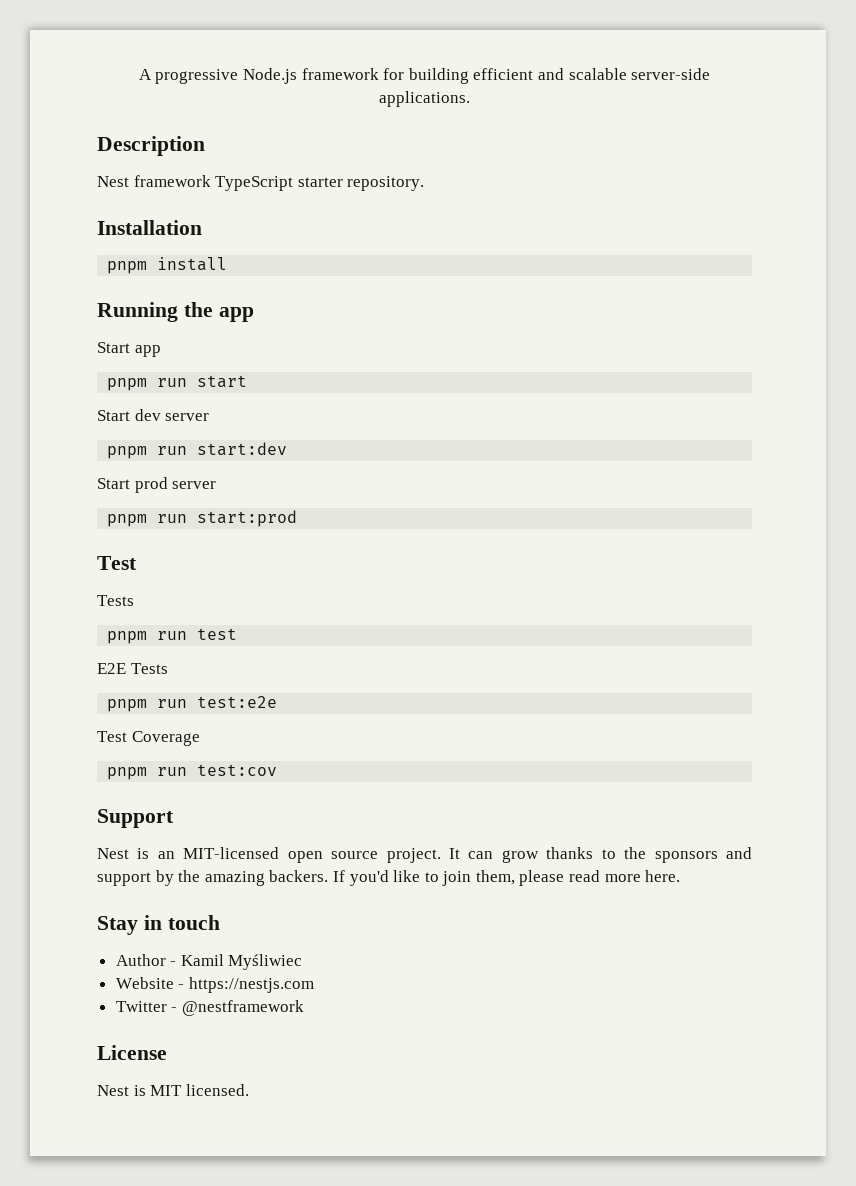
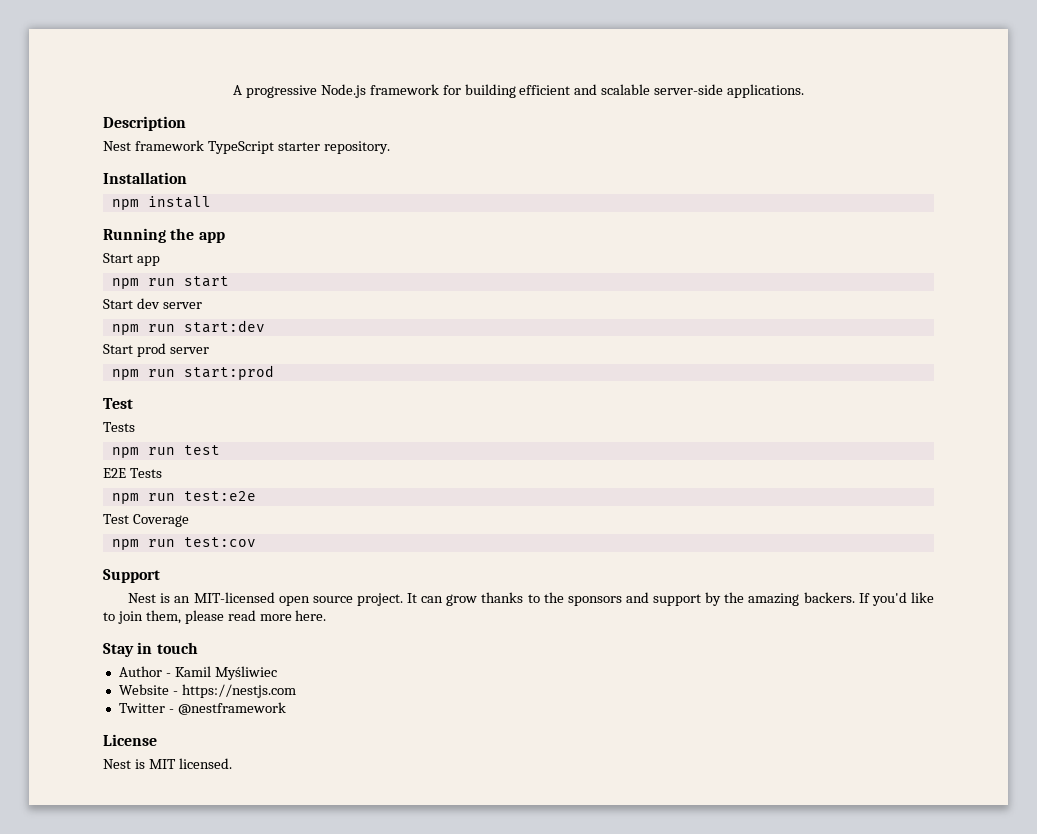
- pnpm install
+ npm install
- pnpm run start
+ npm run start
- pnpm run start:dev
+ npm run start:dev
- pnpm run start:prod
+ npm run start:prod
- pnpm run test
+ npm run test
- pnpm run test:e2e
+ npm run test:e2e
- pnpm run test:cov
+ npm run test:cov

